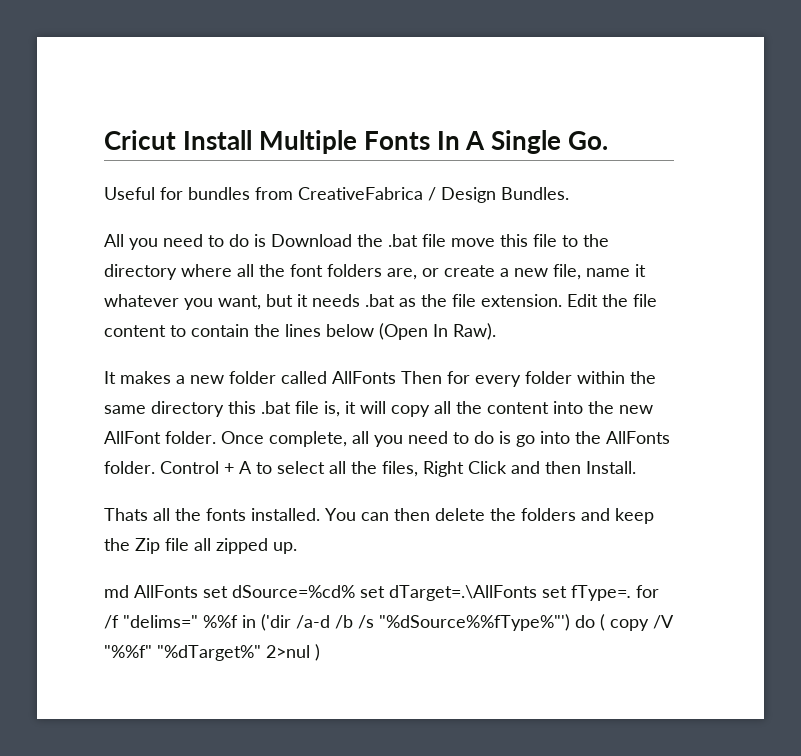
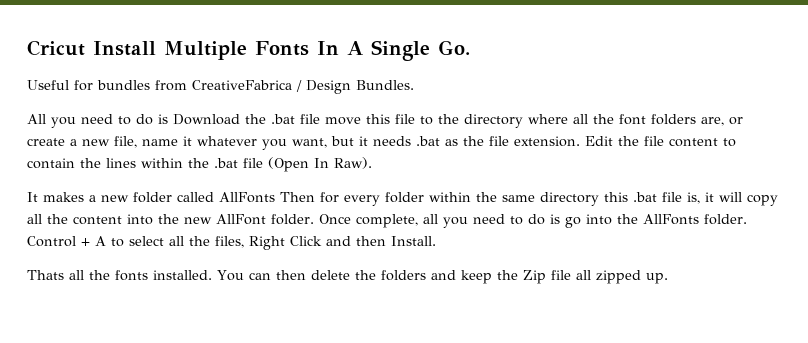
- Edit the file content to contain the lines below (Open In Raw).
+ Edit the file content to contain the lines within the .bat file (Open In Raw).
- md AllFonts set dSource=%cd% set dTarget=.\AllFonts set fType=. for /f "delims=" %%f in ('dir /a-d /b /s "%dSource%%fType%"') do ( copy /V "%%f" "%dTarget%" 2>nul )

